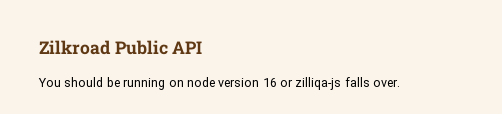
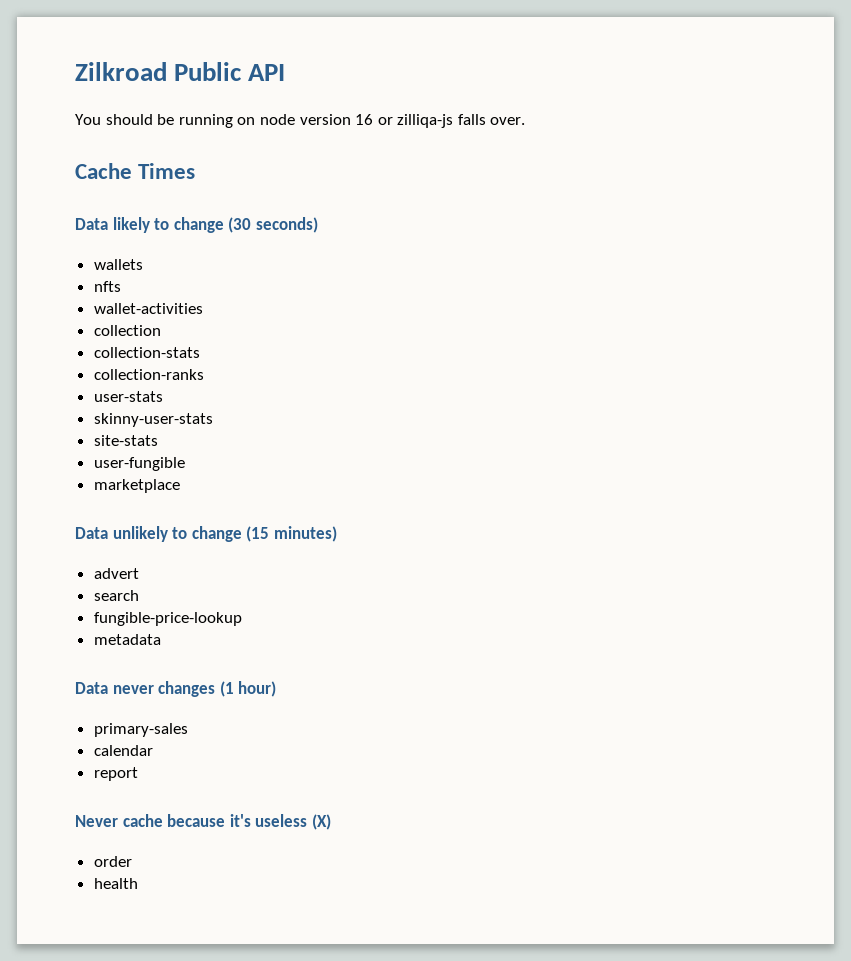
+ Cache Times
+ Data likely to change (30 seconds)
+ wallets
+ nfts
+ wallet-activities
+ collection
+ collection-stats
+ collection-ranks
+ user-stats
+ skinny-user-stats
+ site-stats
+ user-fungible
+ marketplace
+ Data unlikely to change (15 minutes)
+ advert
+ search
+ fungible-price-lookup
+ metadata
+ Data never changes (1 hour)
+ primary-sales
+ calendar
+ report
+ Never cache because it's useless (X)
+ order
+ health

